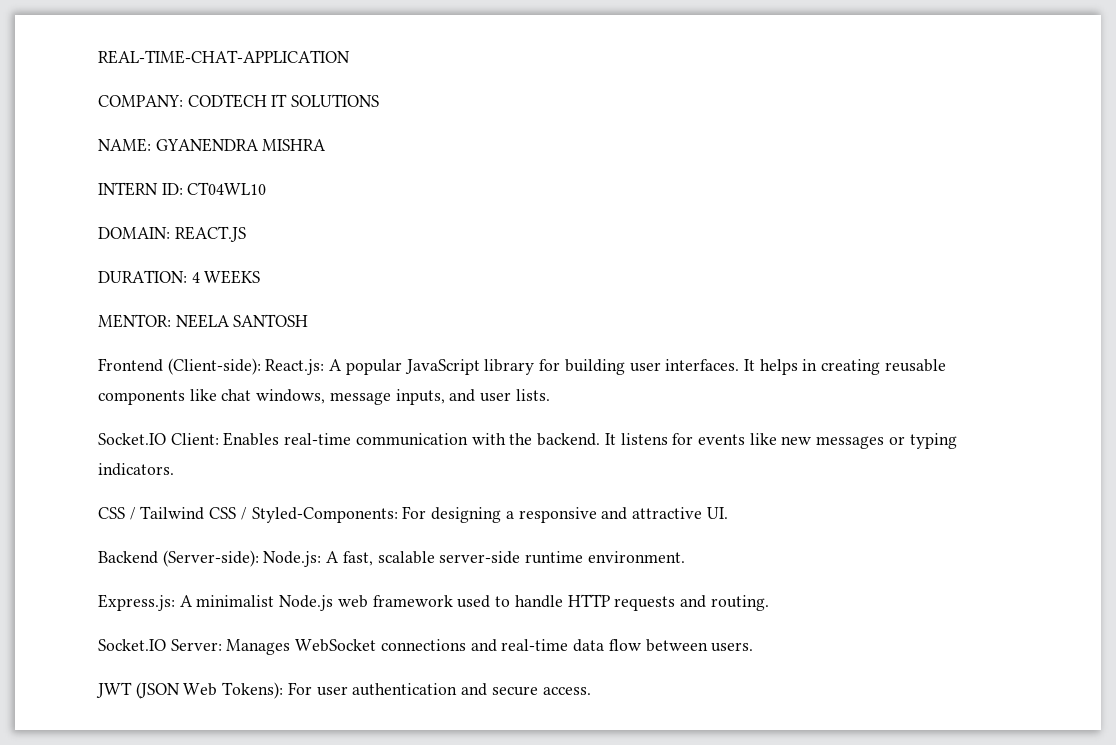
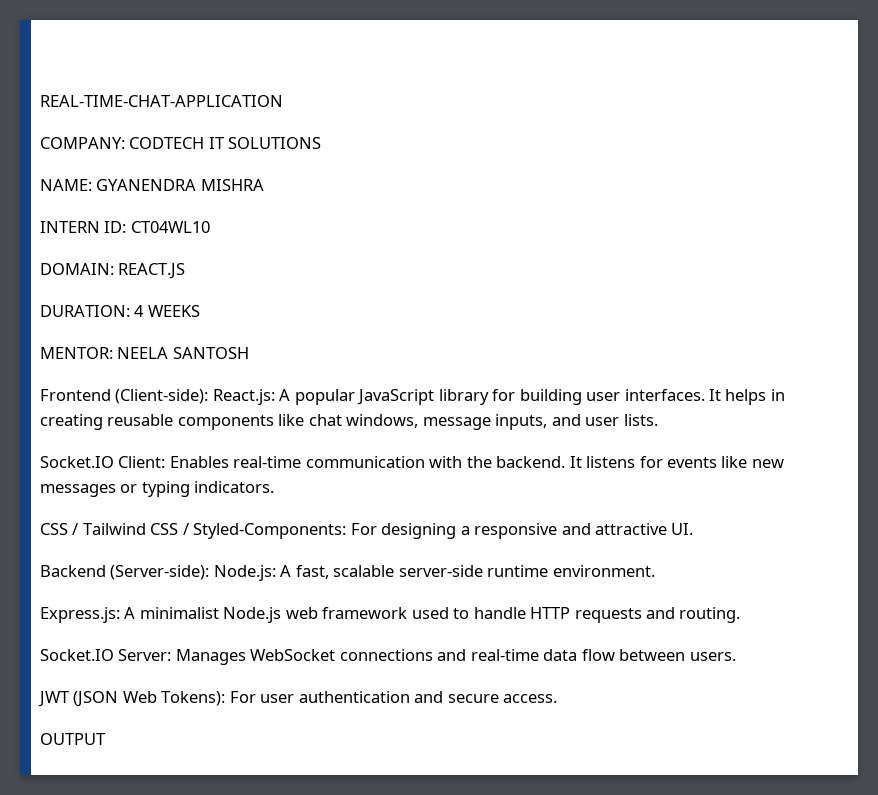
+ OUTPUT

